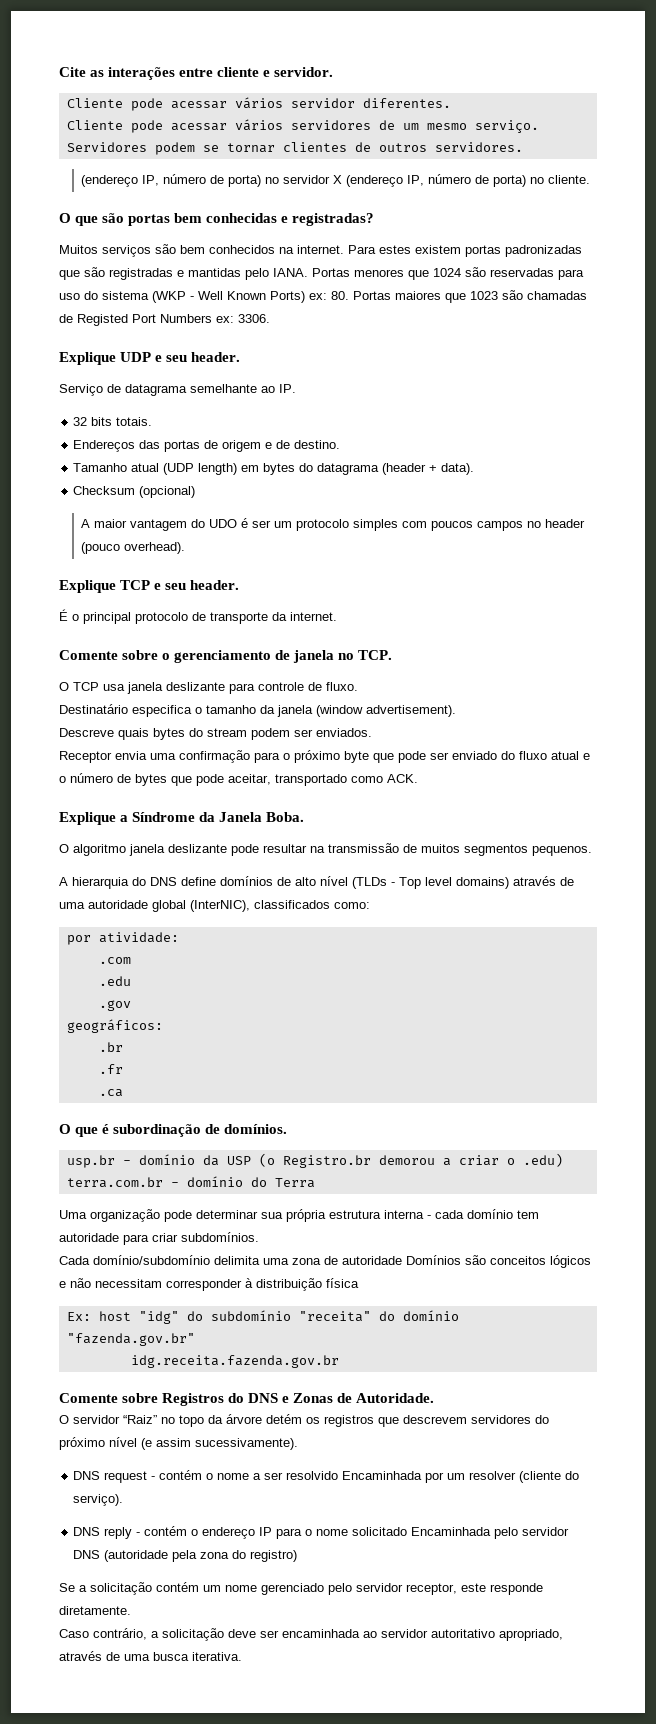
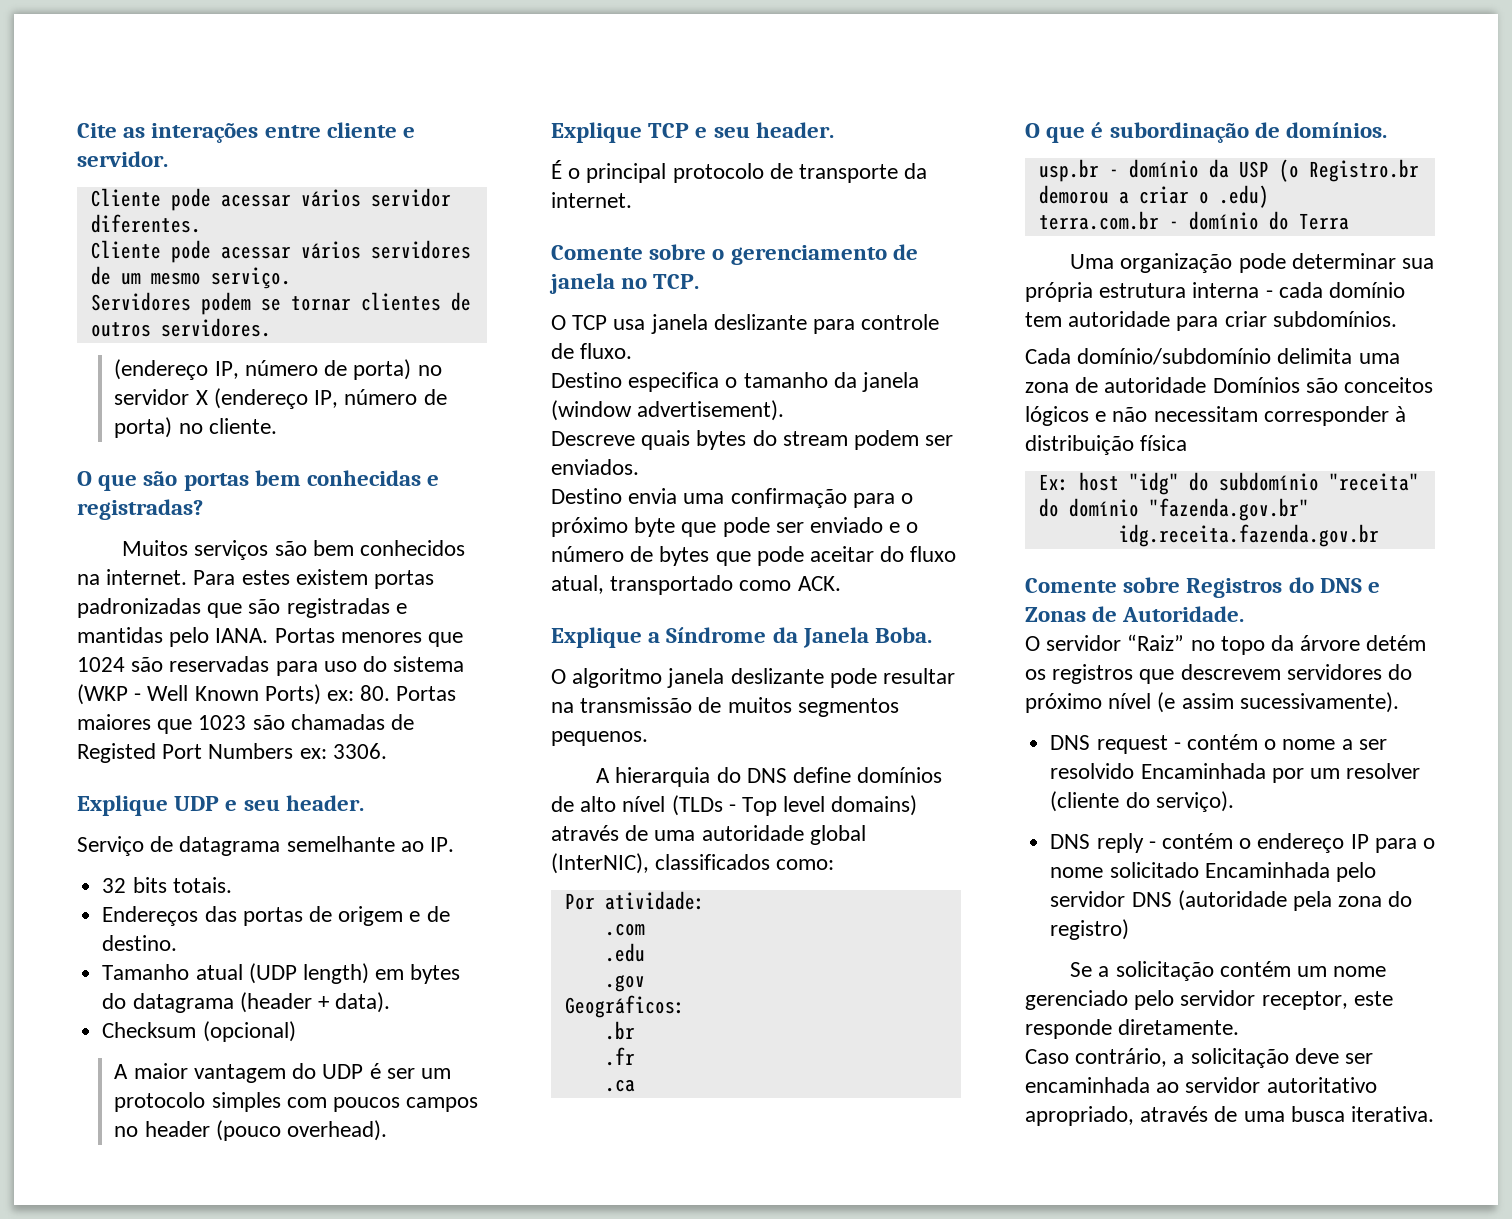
- A maior vantagem do UDO é ser um protocolo simples com poucos campos no header (pouco overhead).
+ A maior vantagem do UDP é ser um protocolo simples com poucos campos no header (pouco overhead).
- Destinatário especifica o tamanho da janela (window advertisement).
+ Destino especifica o tamanho da janela (window advertisement).
- Receptor envia uma confirmação para o próximo byte que pode ser enviado do fluxo atual e o número de bytes que pode aceitar, transportado como ACK.
+ Destino envia uma confirmação para o próximo byte que pode ser enviado e o número de bytes que pode aceitar do fluxo atual, transportado como ACK.
- por atividade:
+ Por atividade:
- geográficos:
+ Geográficos:

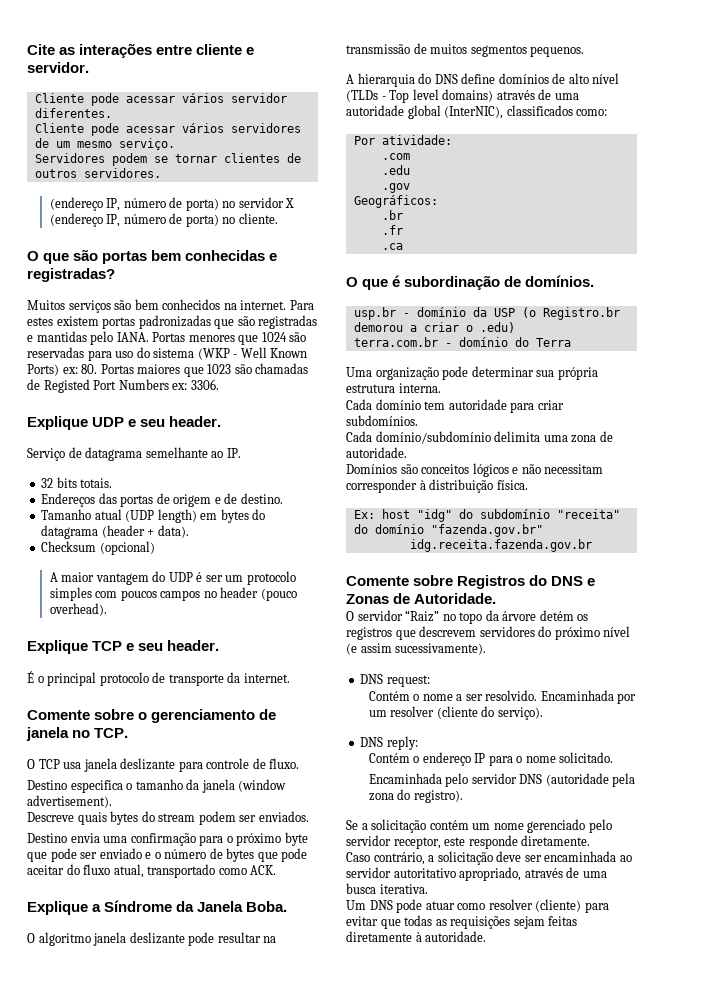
- Uma organização pode determinar sua própria estrutura interna - cada domínio tem autoridade para criar subdomínios.
+ Uma organização pode determinar sua própria estrutura interna.
+ Cada domínio tem autoridade para criar subdomínios.
- Cada domínio/subdomínio delimita uma zona de autoridade Domínios são conceitos lógicos e não necessitam corresponder à distribuição física
+ Cada domínio/subdomínio delimita uma zona de autoridade.
+ Domínios são conceitos lógicos e não necessitam corresponder à distribuição física.
- DNS request - contém o nome a ser resolvido Encaminhada por um resolver (cliente do serviço).
+ DNS request:
+ Contém o nome a ser resolvido. Encaminhada por um resolver (cliente do serviço).
- DNS reply - contém o endereço IP para o nome solicitado Encaminhada pelo servidor DNS (autoridade pela zona do registro)
+ DNS reply:
+ Contém o endereço IP para o nome solicitado.
+ Encaminhada pelo servidor DNS (autoridade pela zona do registro).
+ Um DNS pode atuar como resolver (cliente) para evitar que todas as requisições sejam feitas diretamente à autoridade.

